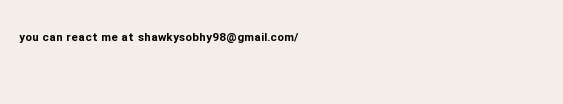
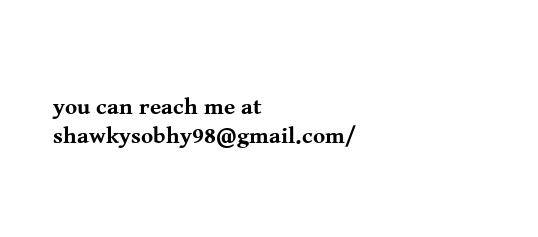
- you can react me at shawkysobhy98@gmail.com/
+ you can reach me at shawkysobhy98@gmail.com/

